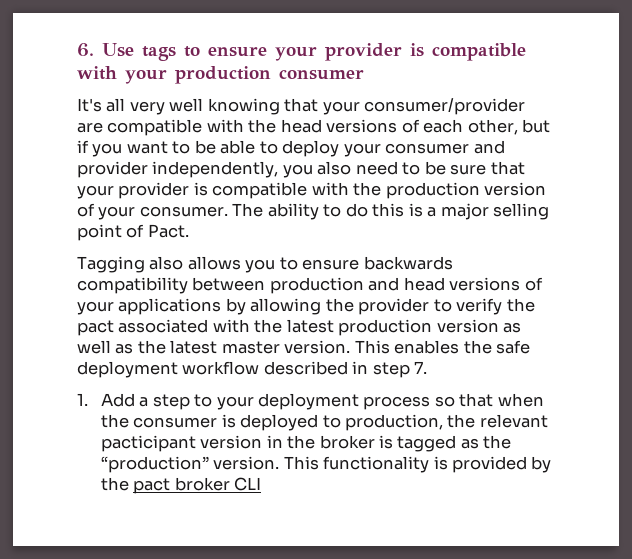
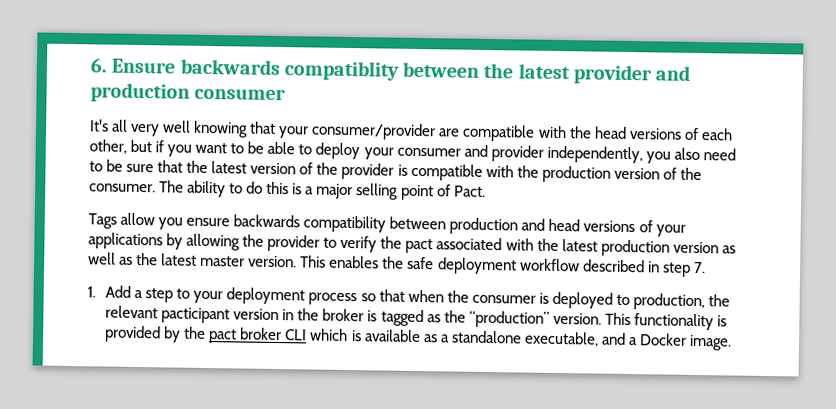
- 6. Use tags to ensure your provider is compatible with your production consumer
+ 6. Ensure backwards compatiblity between the latest provider and production consumer
- It's all very well knowing that your consumer/provider are compatible with the head versions of each other, but if you want to be able to deploy your consumer and provider independently, you also need to be sure that your provider is compatible with the production version of your consumer.
+ It's all very well knowing that your consumer/provider are compatible with the head versions of each other, but if you want to be able to deploy your consumer and provider independently, you also need to be sure that the latest version of the provider is compatible with the production version of the consumer.
- Tagging also allows you to ensure backwards compatibility between production and head versions of your applications by allowing the provider to verify the pact associated with the latest production version as well as the latest master version.
+ Tags allow you ensure backwards compatibility between production and head versions of your applications by allowing the provider to verify the pact associated with the latest production version as well as the latest master version.
- This functionality is provided by the pact broker CLI
+ This functionality is provided by the pact broker CLI which is available as a standalone executable, and a Docker image.

